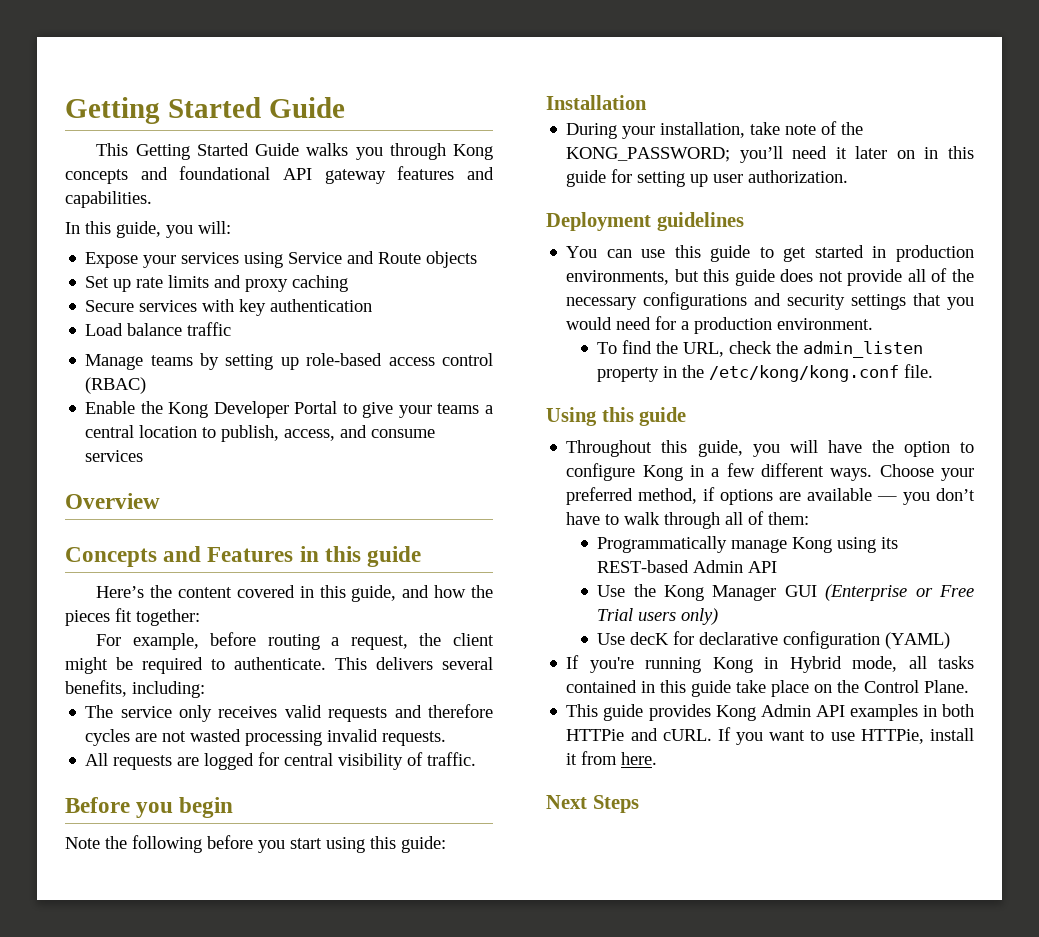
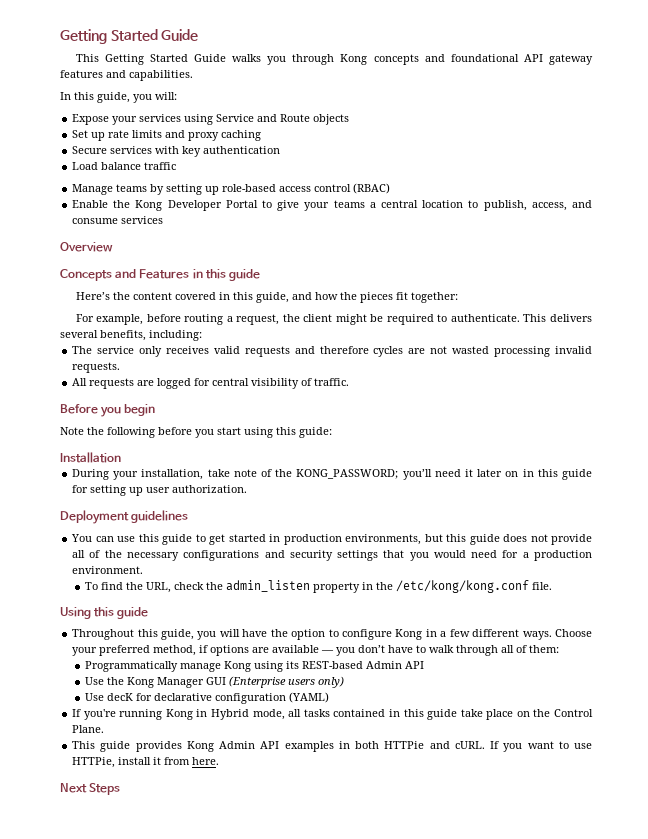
- Use the Kong Manager GUI (Enterprise or Free Trial users only)
+ Use the Kong Manager GUI (Enterprise users only)

